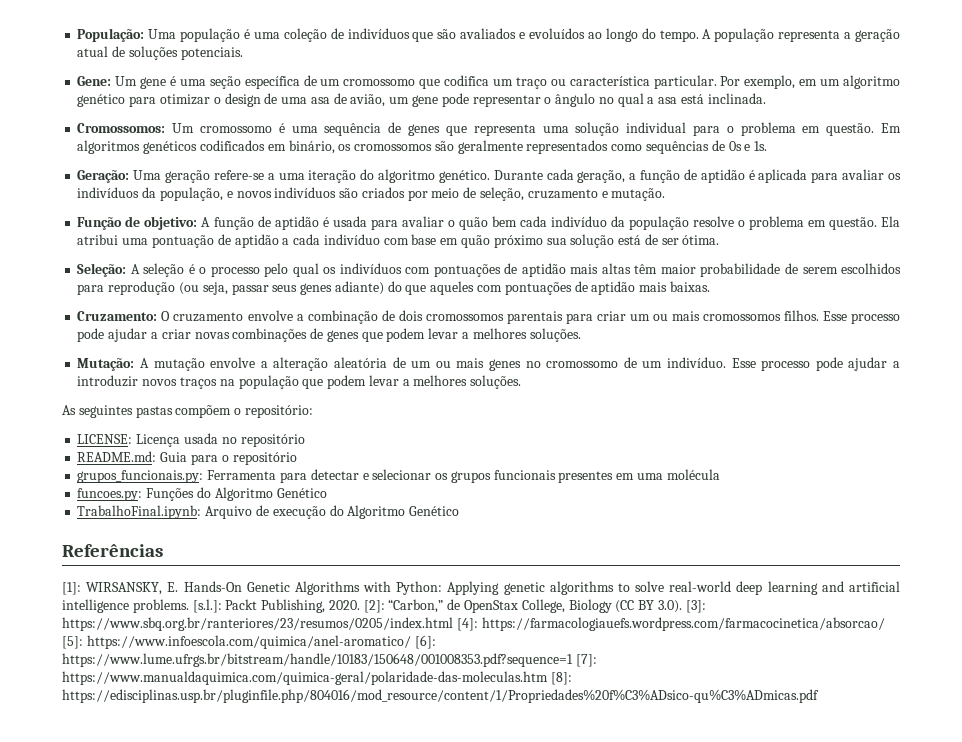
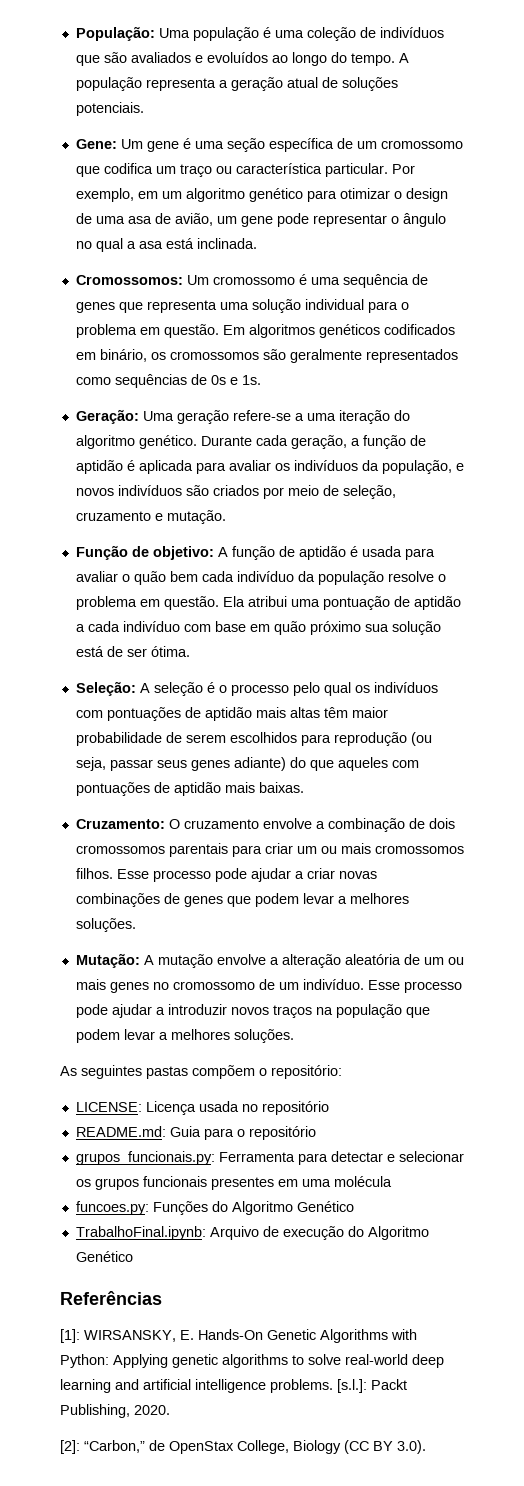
- [s.l.]: Packt Publishing, 2020. [2]: “Carbon,” de OpenStax College, Biology (CC BY 3.0). [3]: https://www.sbq.org.br/ranteriores/23/resumos/0205/index.html [4]: https://farmacologiauefs.wordpress.com/farmacocinetica/absorcao/ [5]: https://www.infoescola.com/quimica/anel-aromatico/ [6]: https://www.lume.ufrgs.br/bitstream/handle/10183/150648/001008353.pdf?sequence=1 [7]: https://www.manualdaquimica.com/quimica-geral/polaridade-das-moleculas.htm [8]: https://edisciplinas.usp.br/pluginfile.php/804016/mod_resource/content/1/Propriedades%20f%C3%ADsico-qu%C3%ADmicas.pdf
+ [s.l.]: Packt Publishing, 2020.
+ [2]: “Carbon,” de OpenStax College, Biology (CC BY 3.0).

